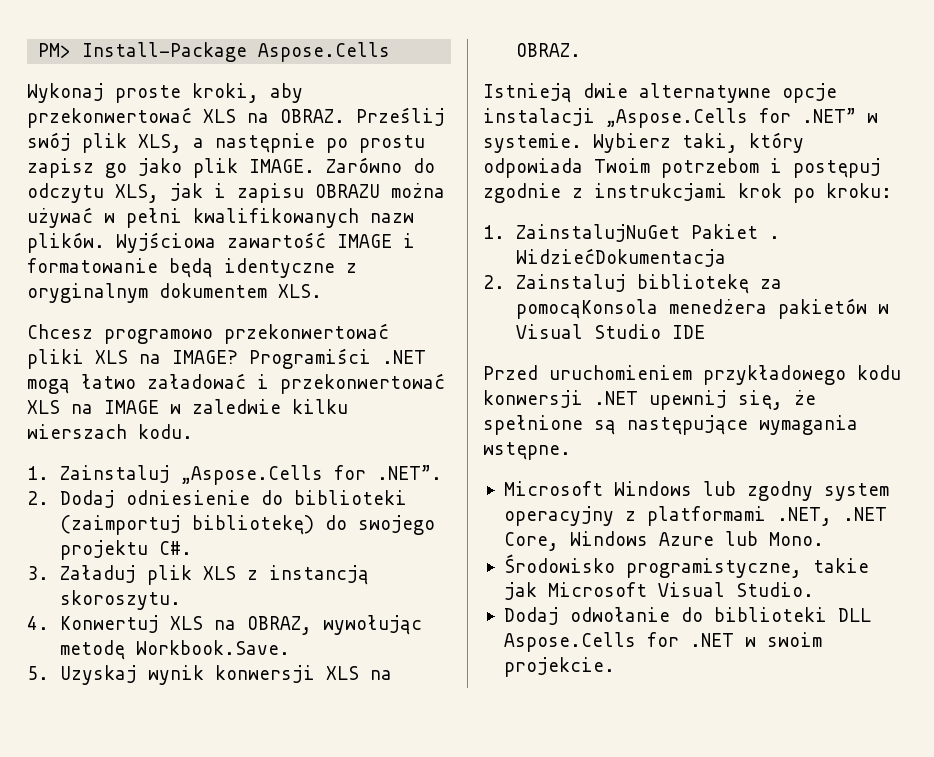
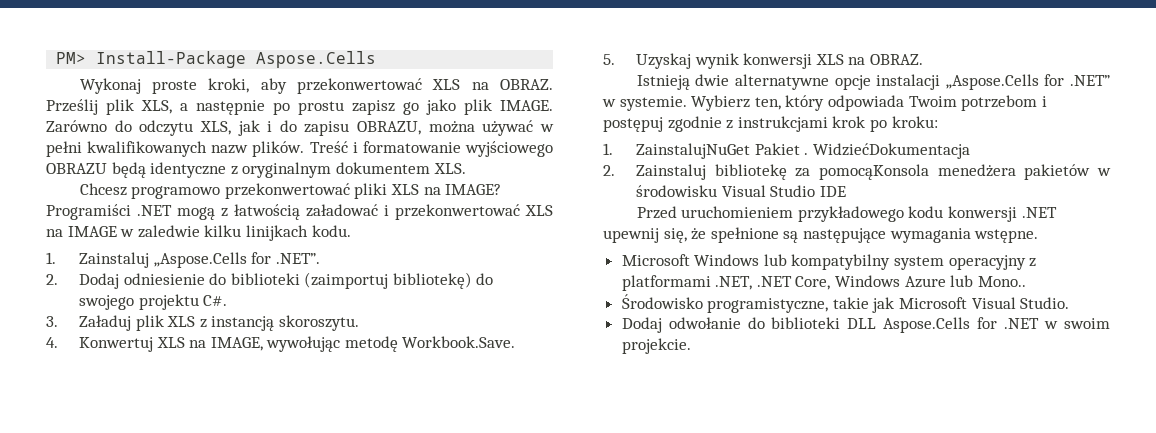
- Prześlij swój plik XLS, a następnie po prostu zapisz go jako plik IMAGE.
+ Prześlij plik XLS, a następnie po prostu zapisz go jako plik IMAGE.
- Zarówno do odczytu XLS, jak i zapisu OBRAZU można używać w pełni kwalifikowanych nazw plików.
+ Zarówno do odczytu XLS, jak i do zapisu OBRAZU, można używać w pełni kwalifikowanych nazw plików.
- Wyjściowa zawartość IMAGE i formatowanie będą identyczne z oryginalnym dokumentem XLS.
+ Treść i formatowanie wyjściowego OBRAZU będą identyczne z oryginalnym dokumentem XLS.
- Programiści .NET mogą łatwo załadować i przekonwertować XLS na IMAGE w zaledwie kilku wierszach kodu.
+ Programiści .NET mogą z łatwością załadować i przekonwertować XLS na IMAGE w zaledwie kilku linijkach kodu.
- 4. Konwertuj XLS na OBRAZ, wywołując metodę Workbook.Save.
+ 4. Konwertuj XLS na IMAGE, wywołując metodę Workbook.Save.
- Wybierz taki, który odpowiada Twoim potrzebom i postępuj zgodnie z instrukcjami krok po kroku:
+ Wybierz ten, który odpowiada Twoim potrzebom i postępuj zgodnie z instrukcjami krok po kroku:
- 2. Zainstaluj bibliotekę za pomocąKonsola menedżera pakietów w Visual Studio IDE
+ 2. Zainstaluj bibliotekę za pomocąKonsola menedżera pakietów w środowisku Visual Studio IDE
- Microsoft Windows lub zgodny system operacyjny z platformami .NET, .NET Core, Windows Azure lub Mono.
+ Microsoft Windows lub kompatybilny system operacyjny z platformami .NET, .NET Core, Windows Azure lub Mono..

